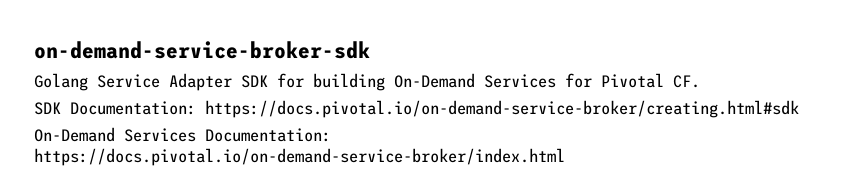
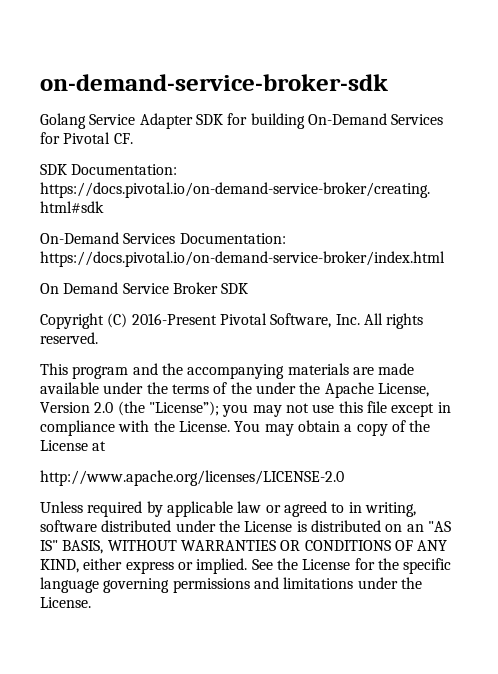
+ On Demand Service Broker SDK
+ Copyright (C) 2016-Present Pivotal Software, Inc. All rights reserved.
+ This program and the accompanying materials are made available under the terms of the under the Apache License, Version 2.0 (the "License”); you may not use this file except in compliance with the License. You may obtain a copy of the License at
+ http://www.apache.org/licenses/LICENSE-2.0
+ Unless required by applicable law or agreed to in writing, software distributed under the License is distributed on an "AS IS" BASIS, WITHOUT WARRANTIES OR CONDITIONS OF ANY KIND, either express or implied. See the License for the specific language governing permissions and limitations under the License.

